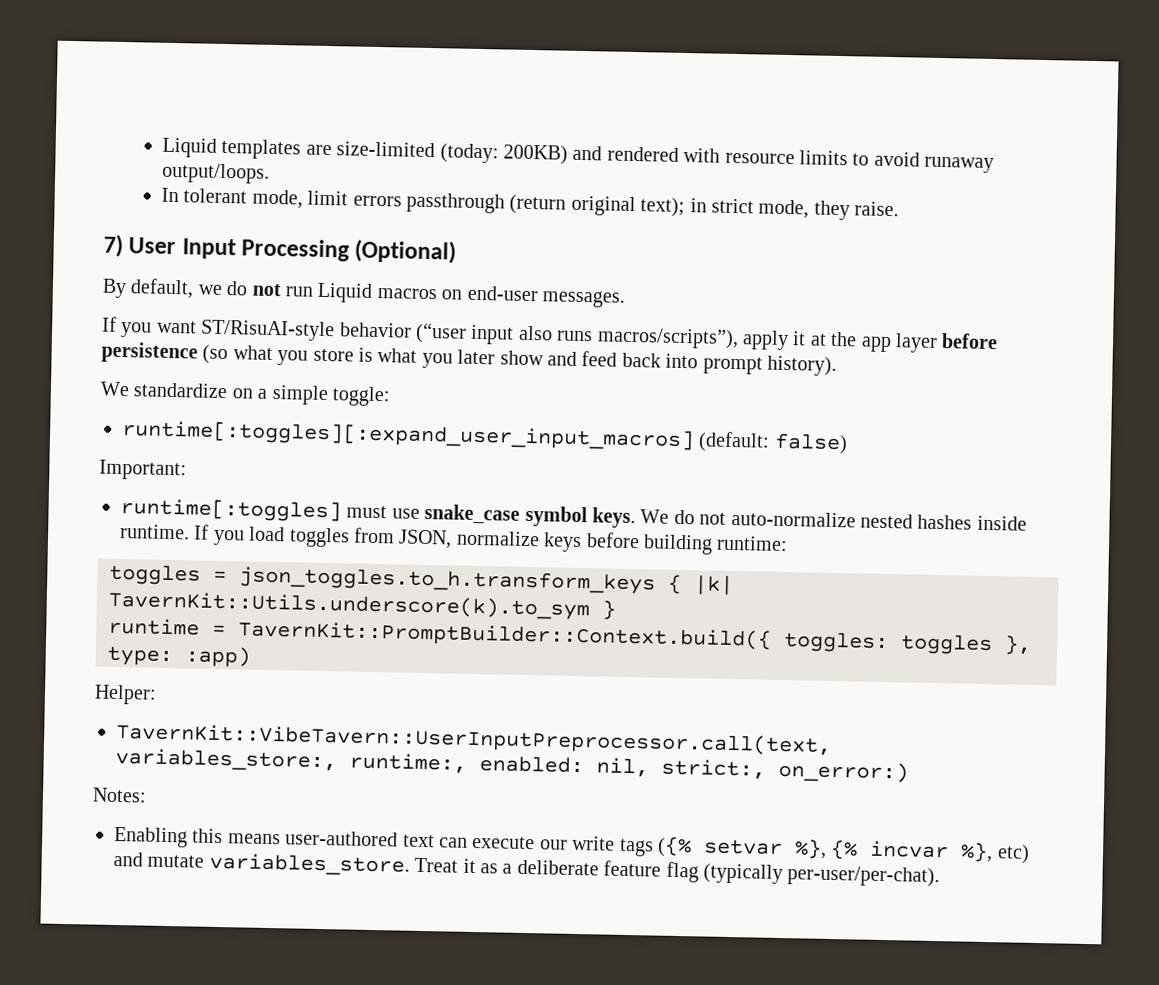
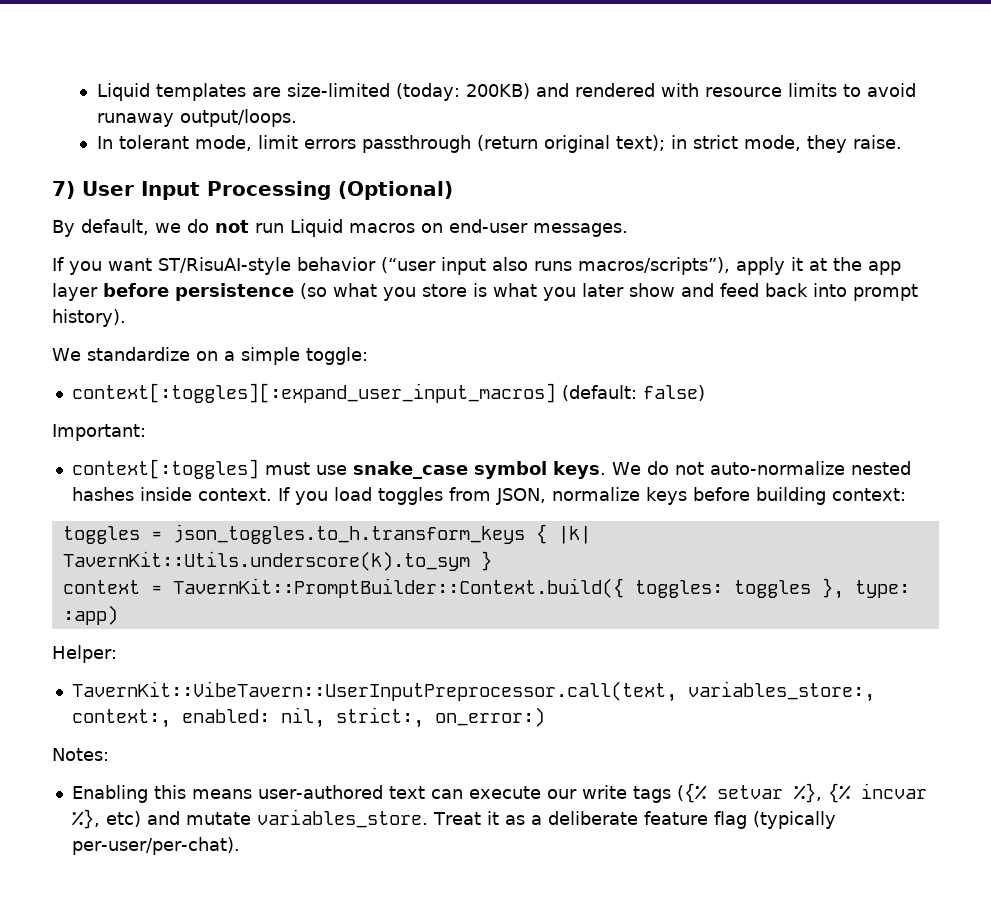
- runtime[:toggles][:expand_user_input_macros] (default: false)
+ context[:toggles][:expand_user_input_macros] (default: false)
- runtime[:toggles] must use snake_case symbol keys.
+ context[:toggles] must use snake_case symbol keys.
- We do not auto-normalize nested hashes inside runtime.
+ We do not auto-normalize nested hashes inside context.
- If you load toggles from JSON, normalize keys before building runtime:
+ If you load toggles from JSON, normalize keys before building context:
- runtime = TavernKit::PromptBuilder::Context.build({ toggles: toggles }, type: :app)
+ context = TavernKit::PromptBuilder::Context.build({ toggles: toggles }, type: :app)
- TavernKit::VibeTavern::UserInputPreprocessor.call(text, variables_store:, runtime:, enabled: nil, strict:, on_error:)
+ TavernKit::VibeTavern::UserInputPreprocessor.call(text, variables_store:, context:, enabled: nil, strict:, on_error:)

